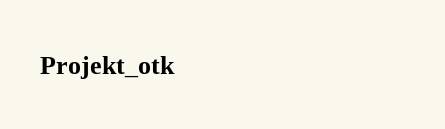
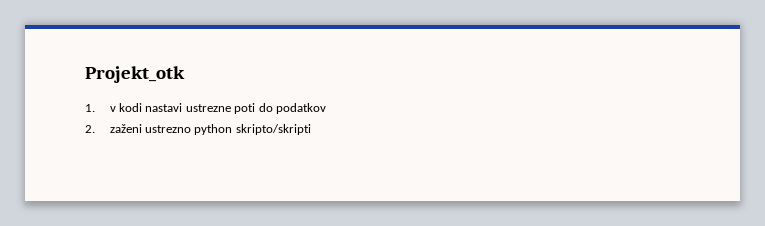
+ 1. v kodi nastavi ustrezne poti do podatkov
+ 2. zaženi ustrezno python skripto/skripti

